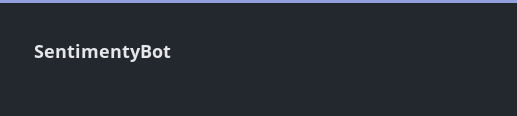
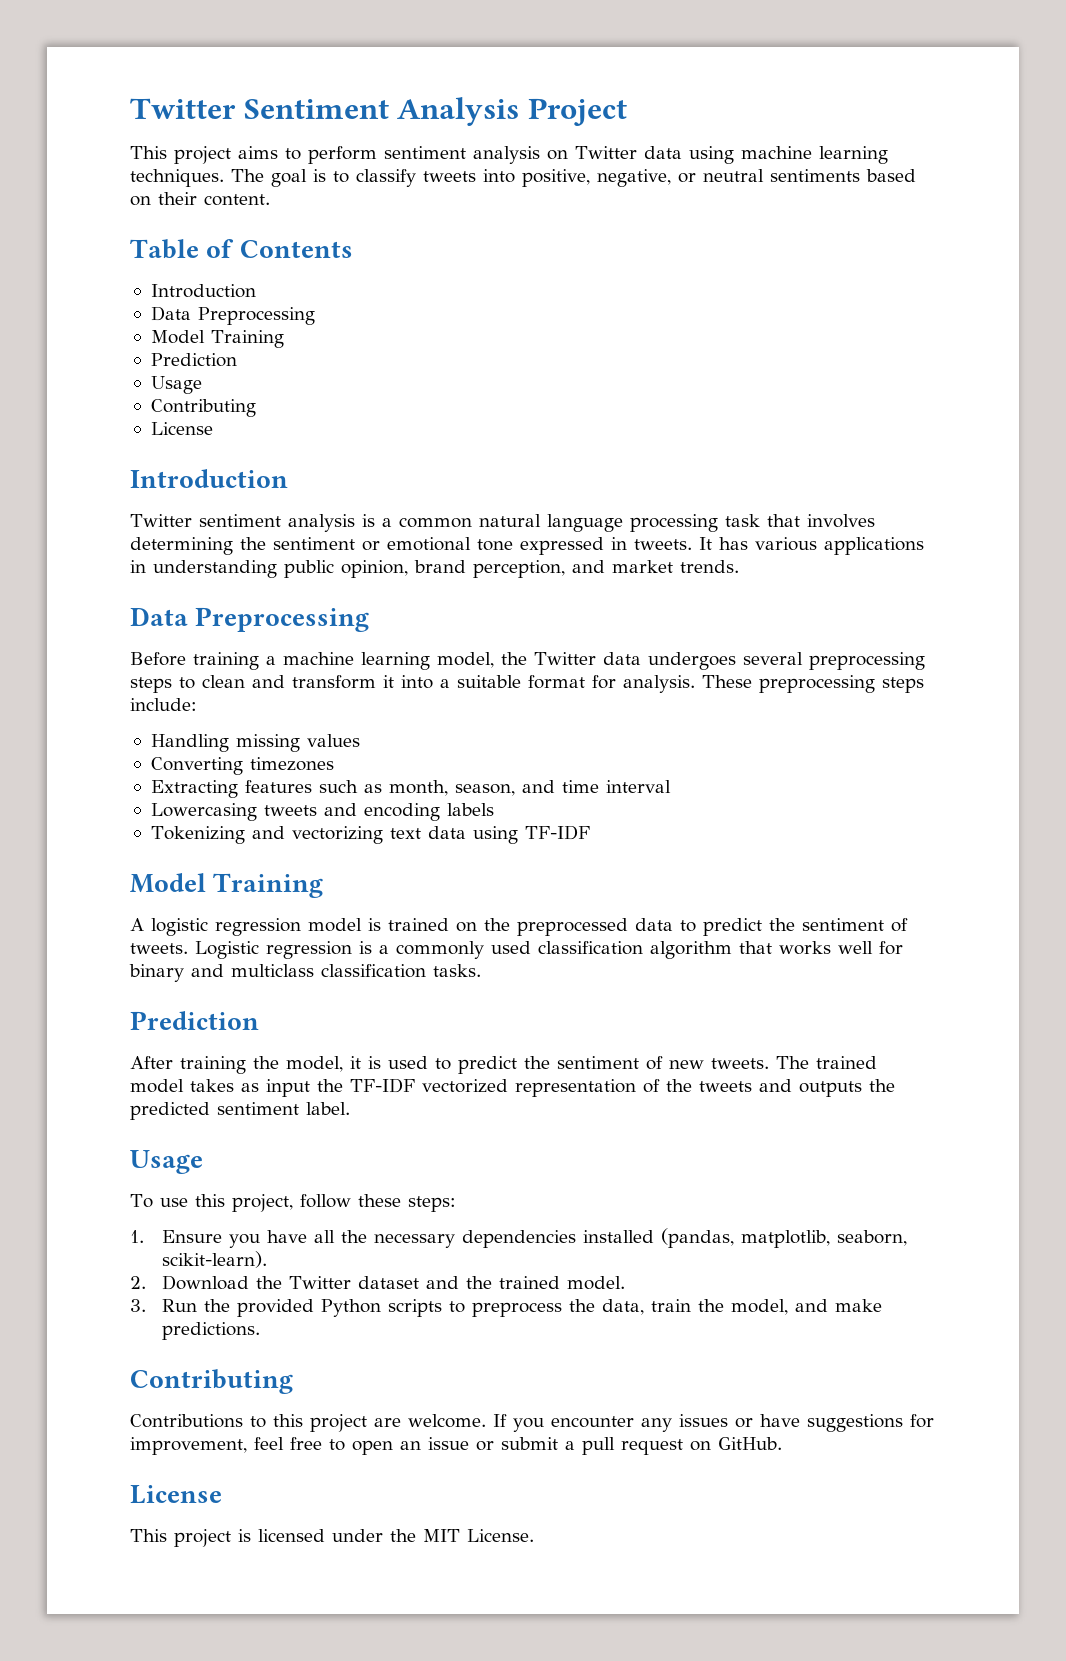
- SentimentyBot
+ Twitter Sentiment Analysis Project
+ This project aims to perform sentiment analysis on Twitter data using machine learning techniques. The goal is to classify tweets into positive, negative, or neutral sentiments based on their content.
+ Table of Contents
+ Introduction
+ Data Preprocessing
+ Model Training
+ Prediction
+ Usage
+ Contributing
+ License
+ Introduction
+ Twitter sentiment analysis is a common natural language processing task that involves determining the sentiment or emotional tone expressed in tweets. It has various applications in understanding public opinion, brand perception, and market trends.
+ Data Preprocessing
+ Before training a machine learning model, the Twitter data undergoes several preprocessing steps to clean and transform it into a suitable format for analysis. These preprocessing steps include:
+ Handling missing values
+ Converting timezones
+ Extracting features such as month, season, and time interval
+ Lowercasing tweets and encoding labels
+ Tokenizing and vectorizing text data using TF-IDF
+ Model Training
+ A logistic regression model is trained on the preprocessed data to predict the sentiment of tweets. Logistic regression is a commonly used classification algorithm that works well for binary and multiclass classification tasks.
+ Prediction
+ After training the model, it is used to predict the sentiment of new tweets. The trained model takes as input the TF-IDF vectorized representation of the tweets and outputs the predicted sentiment label.
+ Usage
+ To use this project, follow these steps:
+ 1. Ensure you have all the necessary dependencies installed (pandas, matplotlib, seaborn, scikit-learn).
+ 2. Download the Twitter dataset and the trained model.
+ 3. Run the provided Python scripts to preprocess the data, train the model, and make predictions.
+ Contributing
+ Contributions to this project are welcome. If you encounter any issues or have suggestions for improvement, feel free to open an issue or submit a pull request on GitHub.
+ License
+ This project is licensed under the MIT License.

